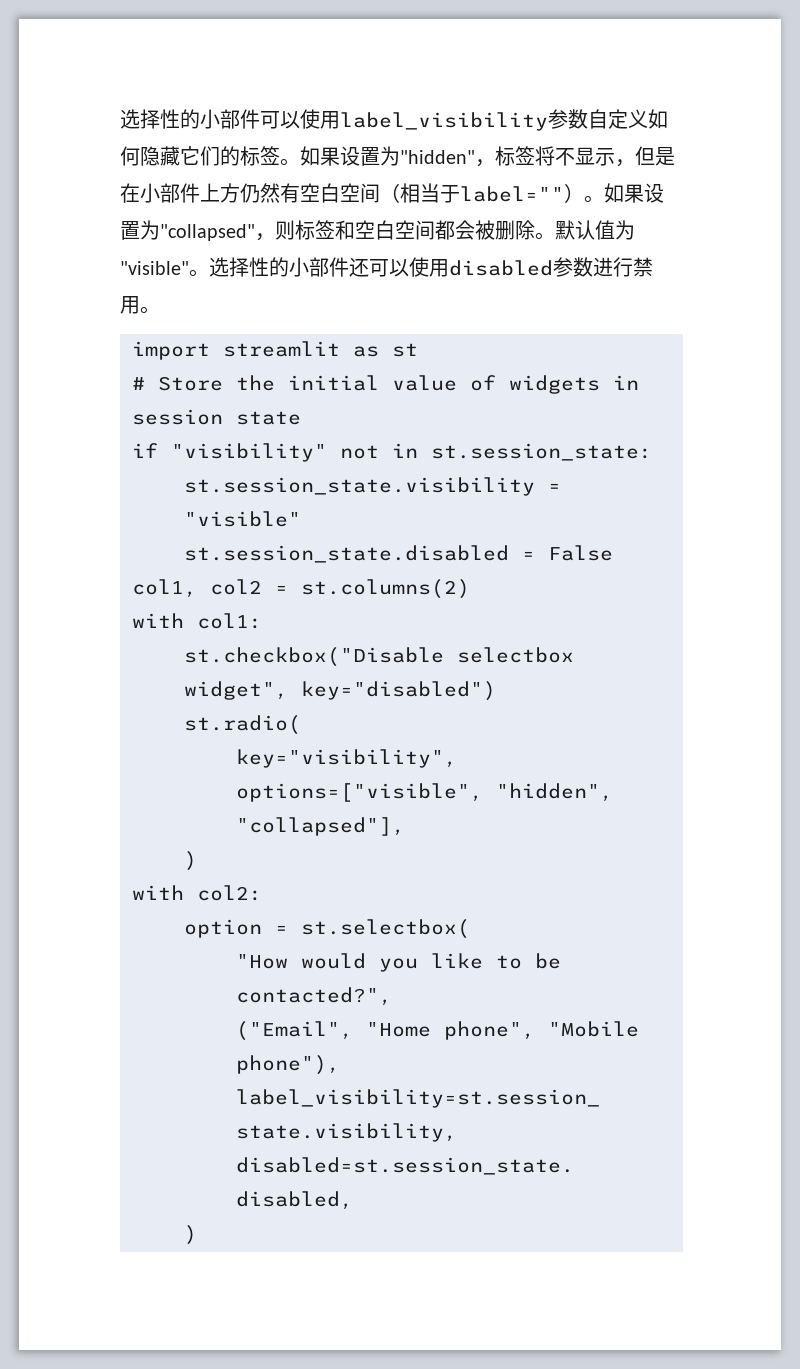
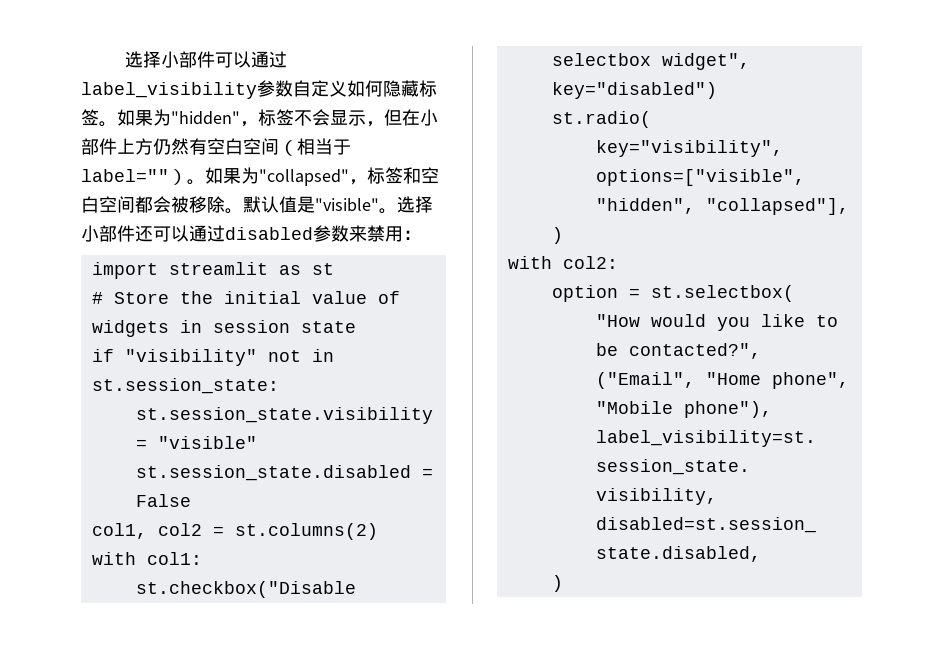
- 选择性的小部件可以使用label_visibility参数自定义如何隐藏它们的标签。
+ 选择小部件可以通过label_visibility参数自定义如何隐藏标签。
- 如果设置为"hidden"，标签将不显示，但是在小部件上方仍然有空白空间（相当于label=""）。
+ 如果为"hidden"，标签不会显示，但在小部件上方仍然有空白空间（相当于label=""）。
- 如果设置为"collapsed"，则标签和空白空间都会被删除。
+ 如果为"collapsed"，标签和空白空间都会被移除。
- 默认值为"visible"。
+ 默认值是"visible"。
- 选择性的小部件还可以使用disabled参数进行禁用。
+ 选择小部件还可以通过disabled参数来禁用：

